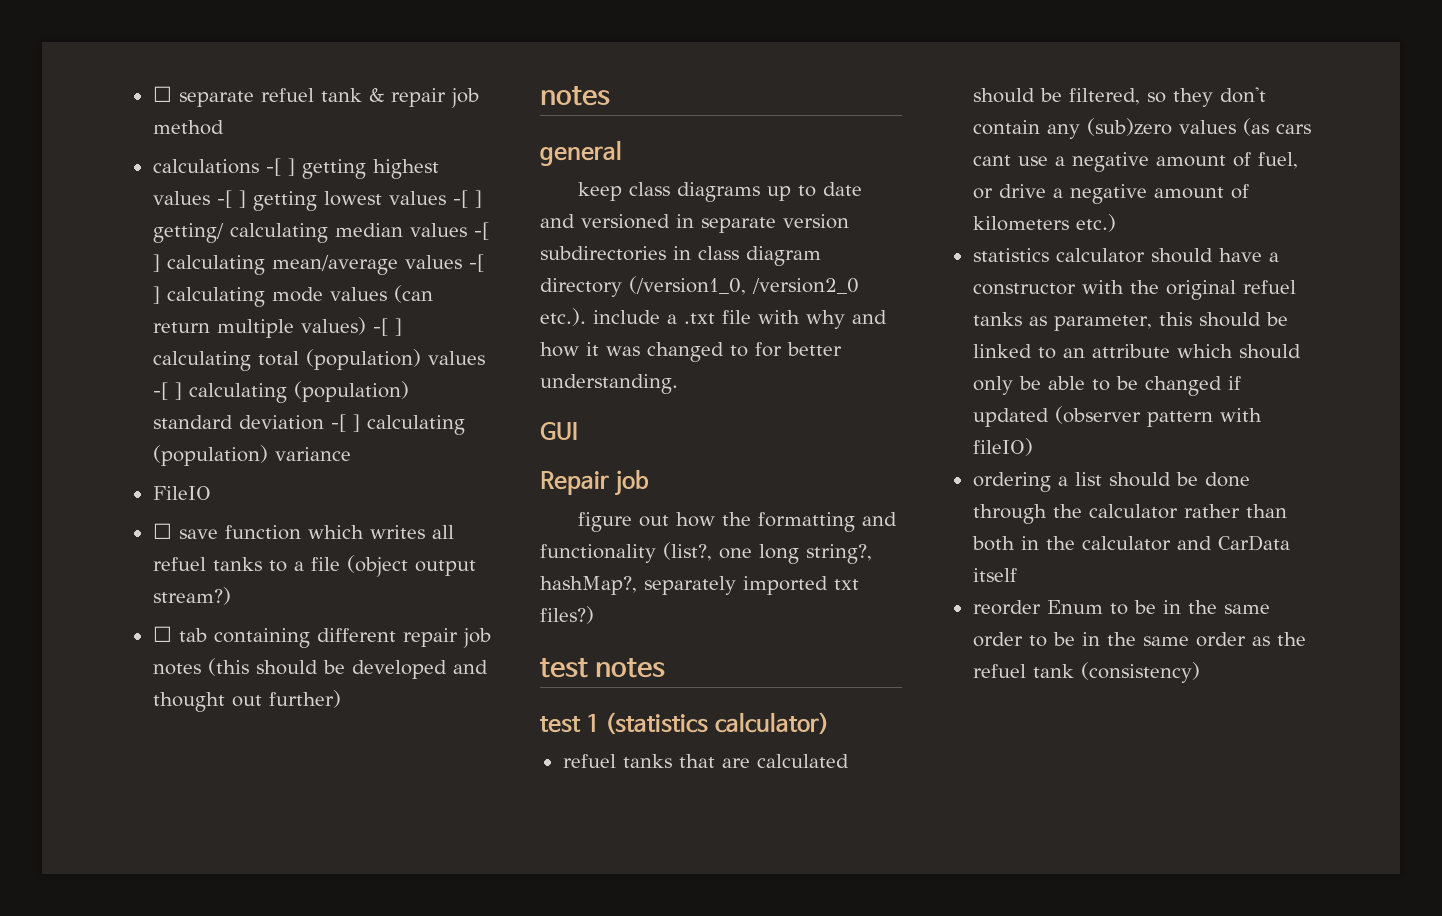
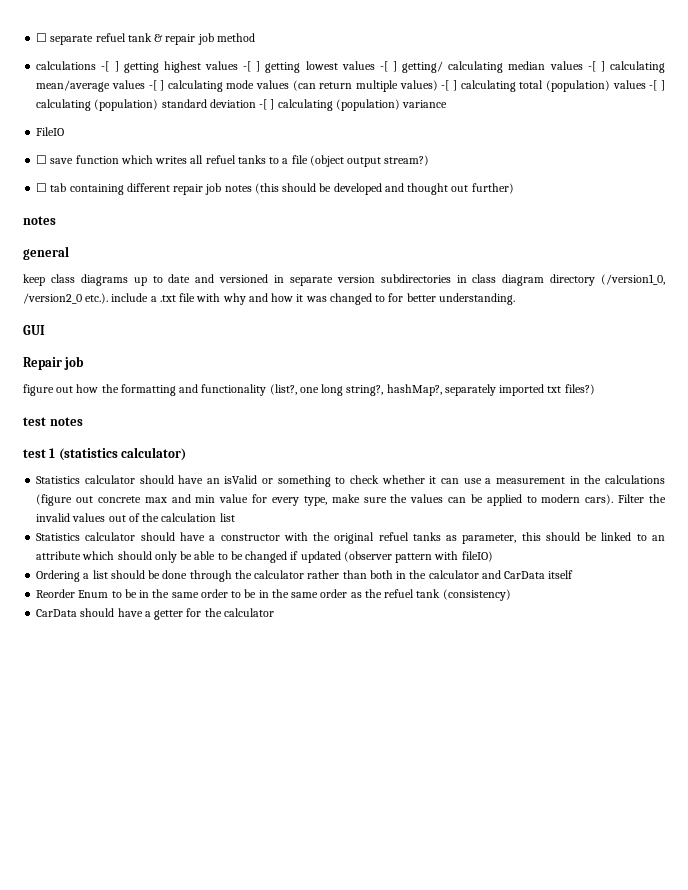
- refuel tanks that are calculated should be filtered, so they don't contain any (sub)zero values (as cars cant use a negative amount of fuel, or drive a negative amount of kilometers etc.)
- statistics calculator should have a constructor with the original refuel tanks as parameter, this should be linked to an attribute which should only be able to be changed if updated (observer pattern with fileIO)
+ Statistics calculator should have an isValid or something to check whether it can use a measurement in the calculations (figure out concrete max and min value for every type, make sure the values can be applied to modern cars). Filter the invalid values out of the calculation list
+ Statistics calculator should have a constructor with the original refuel tanks as parameter, this should be linked to an attribute which should only be able to be changed if updated (observer pattern with fileIO)
- ordering a list should be done through the calculator rather than both in the calculator and CarData itself
+ Ordering a list should be done through the calculator rather than both in the calculator and CarData itself
- reorder Enum to be in the same order to be in the same order as the refuel tank (consistency)
+ Reorder Enum to be in the same order to be in the same order as the refuel tank (consistency)
+ CarData should have a getter for the calculator

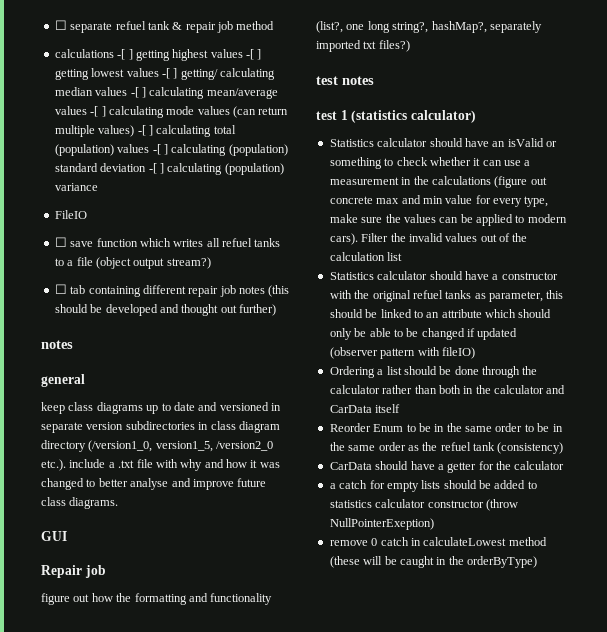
- keep class diagrams up to date and versioned in separate version subdirectories in class diagram directory (/version1_0, /version2_0 etc.). include a .txt file with why and how it was changed to for better understanding.
+ keep class diagrams up to date and versioned in separate version subdirectories in class diagram directory (/version1_0, version1_5, /version2_0 etc.). include a .txt file with why and how it was changed to better analyse and improve future class diagrams.
+ a catch for empty lists should be added to statistics calculator constructor (throw NullPointerExeption)
+ remove 0 catch in calculateLowest method (these will be caught in the orderByType)

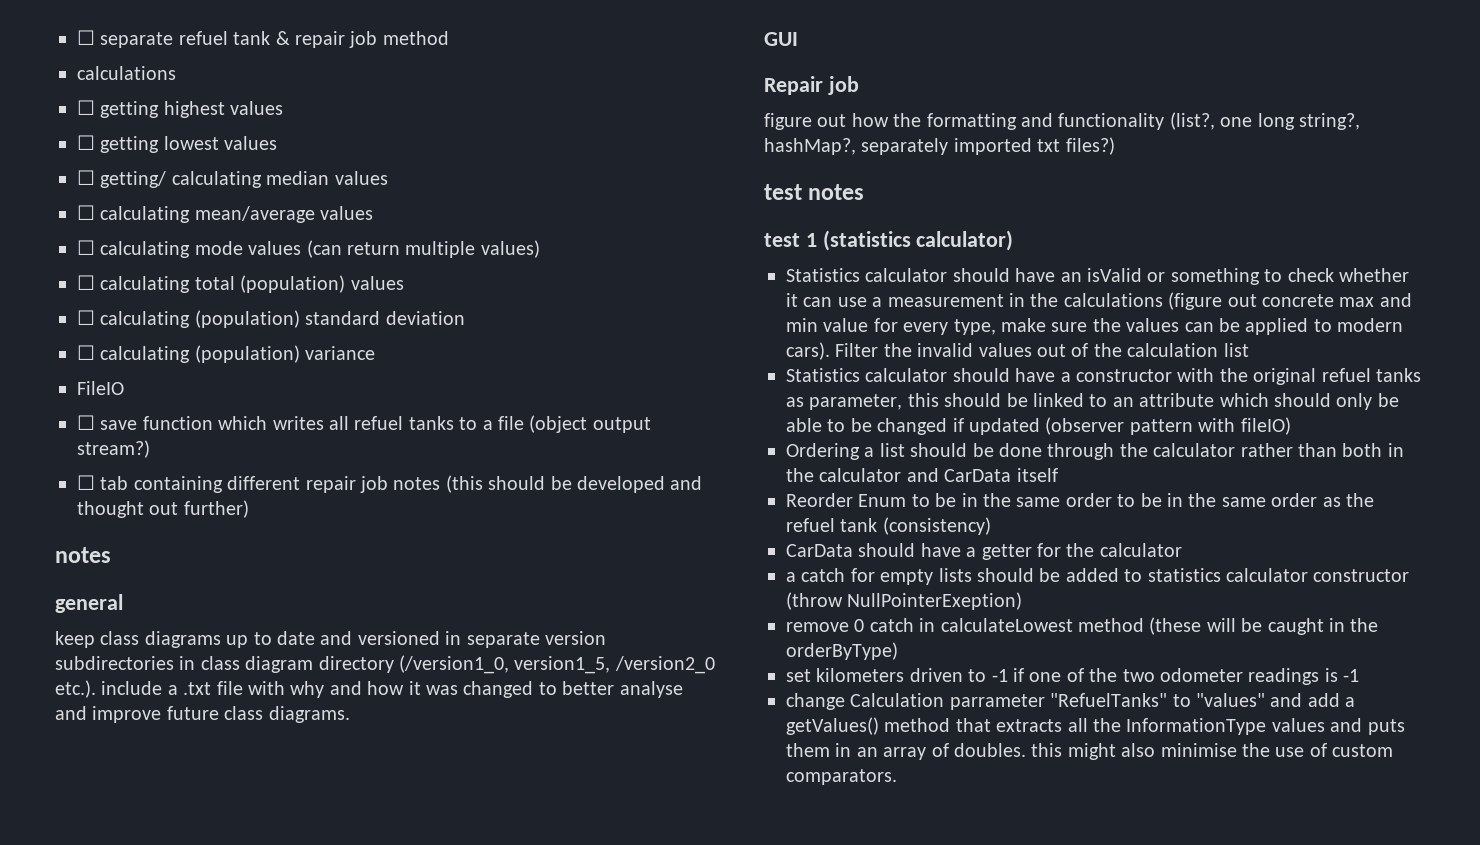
  ☐ separate refuel tank & repair job method
- calculations -[ ] getting highest values -[ ] getting lowest values -[ ] getting/ calculating median values -[ ] calculating mean/average values -[ ] calculating mode values (can return multiple values) -[ ] calculating total (population) values -[ ] calculating (population) standard deviation -[ ] calculating (population) variance
+ calculations
+ ☐ getting highest values
+ ☐ getting lowest values
+ ☐ getting/ calculating median values
+ ☐ calculating mean/average values
+ ☐ calculating mode values (can return multiple values)
+ ☐ calculating total (population) values
+ ☐ calculating (population) standard deviation
+ ☐ calculating (population) variance
+ set kilometers driven to -1 if one of the two odometer readings is -1
+ change Calculation parrameter "RefuelTanks" to "values" and add a getValues() method that extracts all the InformationType values and puts them in an array of doubles. this might also minimise the use of custom comparators.

